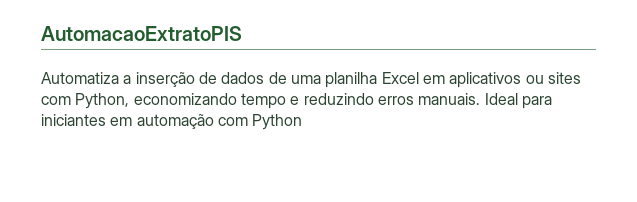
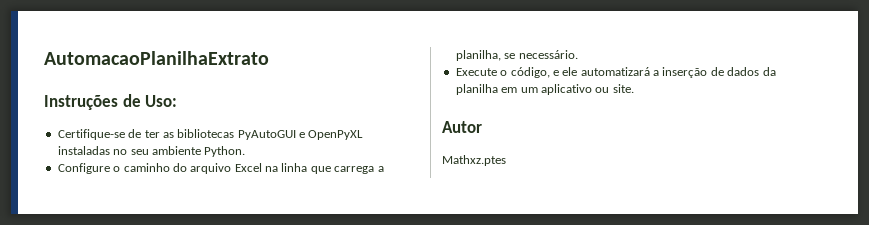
- AutomacaoExtratoPIS
- Automatiza a inserção de dados de uma planilha Excel em aplicativos ou sites com Python, economizando tempo e reduzindo erros manuais. Ideal para iniciantes em automação com Python
+ AutomacaoPlanilhaExtrato
+ Instruções de Uso:
+ Certifique-se de ter as bibliotecas PyAutoGUI e OpenPyXL instaladas no seu ambiente Python.
+ Configure o caminho do arquivo Excel na linha que carrega a planilha, se necessário.
+ Execute o código, e ele automatizará a inserção de dados da planilha em um aplicativo ou site.
+ Autor
+ Mathxz.ptes

